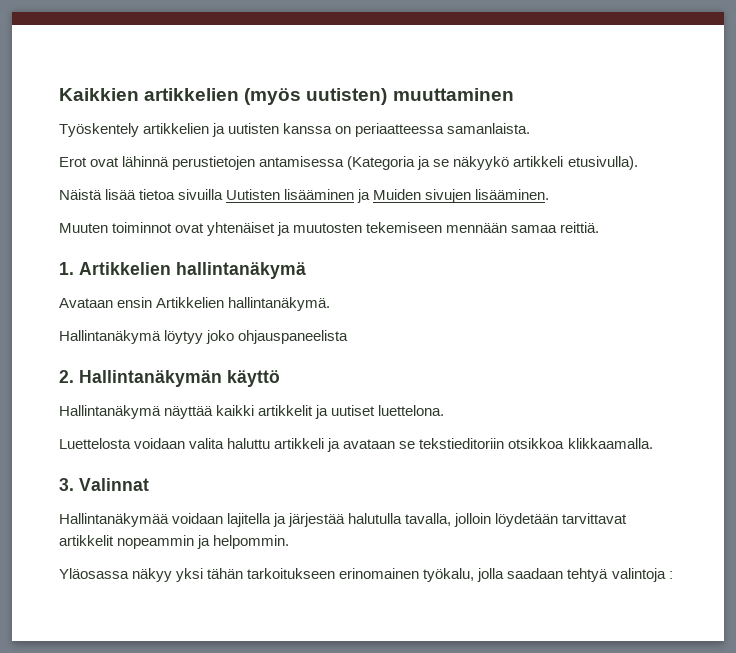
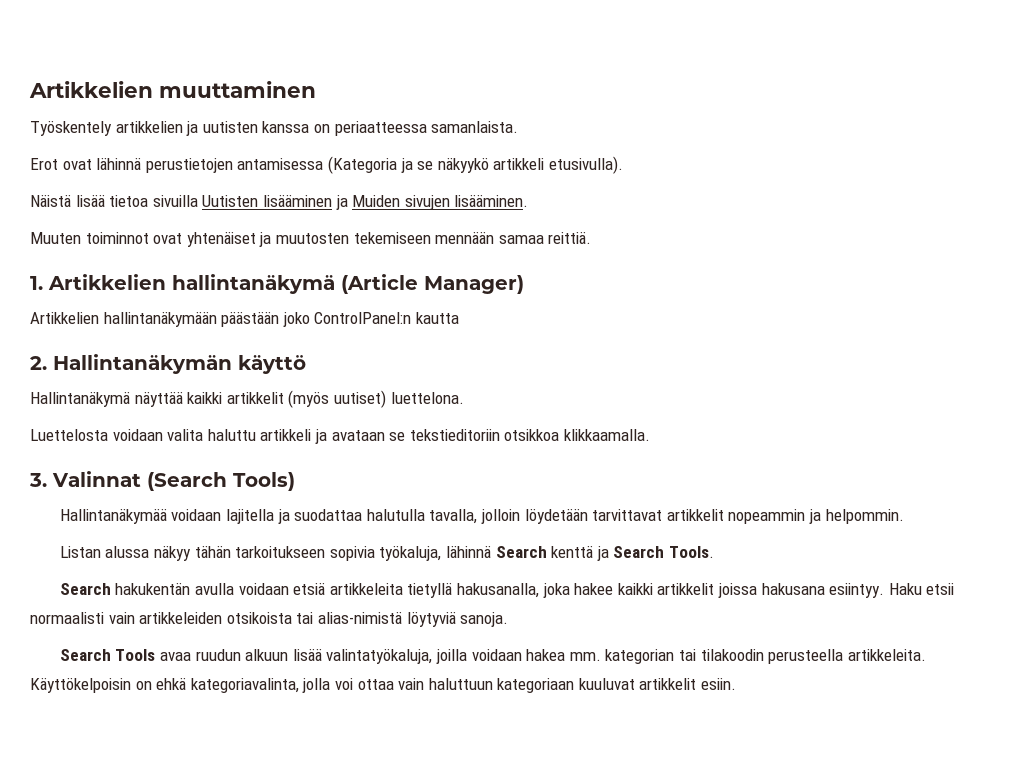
- Kaikkien artikkelien (myös uutisten) muuttaminen
+ Artikkelien muuttaminen
- 1. Artikkelien hallintanäkymä
- Avataan ensin Artikkelien hallintanäkymä.
- Hallintanäkymä löytyy joko ohjauspaneelista
+ 1. Artikkelien hallintanäkymä (Article Manager)
+ Artikkelien hallintanäkymään päästään joko ControlPanel:n kautta
- Hallintanäkymä näyttää kaikki artikkelit ja uutiset luettelona.
+ Hallintanäkymä näyttää kaikki artikkelit (myös uutiset) luettelona.
- 3. Valinnat
+ 3. Valinnat (Search Tools)
- Hallintanäkymää voidaan lajitella ja järjestää halutulla tavalla, jolloin löydetään tarvittavat artikkelit nopeammin ja helpommin.
+ Hallintanäkymää voidaan lajitella ja suodattaa halutulla tavalla, jolloin löydetään tarvittavat artikkelit nopeammin ja helpommin.
- Yläosassa näkyy yksi tähän tarkoitukseen erinomainen työkalu, jolla saadaan tehtyä valintoja :
+ Listan alussa näkyy tähän tarkoitukseen sopivia työkaluja, lähinnä Search kenttä ja Search Tools.
+ Search hakukentän avulla voidaan etsiä artikkeleita tietyllä hakusanalla, joka hakee kaikki artikkelit joissa hakusana esiintyy. Haku etsii normaalisti vain artikkeleiden otsikoista tai alias-nimistä löytyviä sanoja.
+ Search Tools avaa ruudun alkuun lisää valintatyökaluja, joilla voidaan hakea mm. kategorian tai tilakoodin perusteella artikkeleita. Käyttökelpoisin on ehkä kategoriavalinta, jolla voi ottaa vain haluttuun kategoriaan kuuluvat artikkelit esiin.

